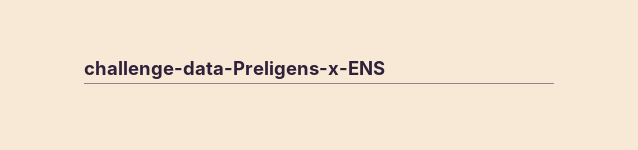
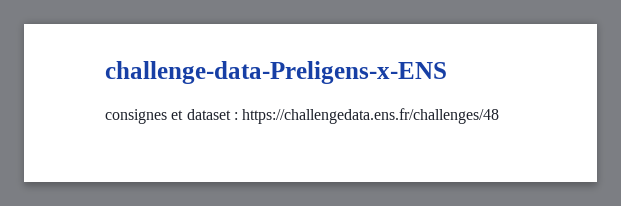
+ consignes et dataset : https://challengedata.ens.fr/challenges/48

